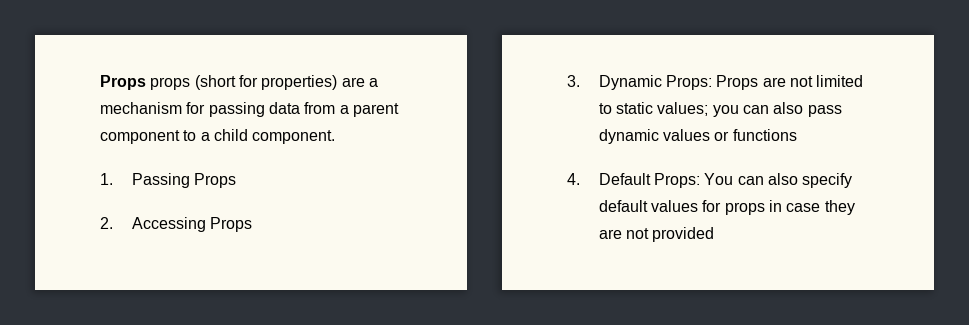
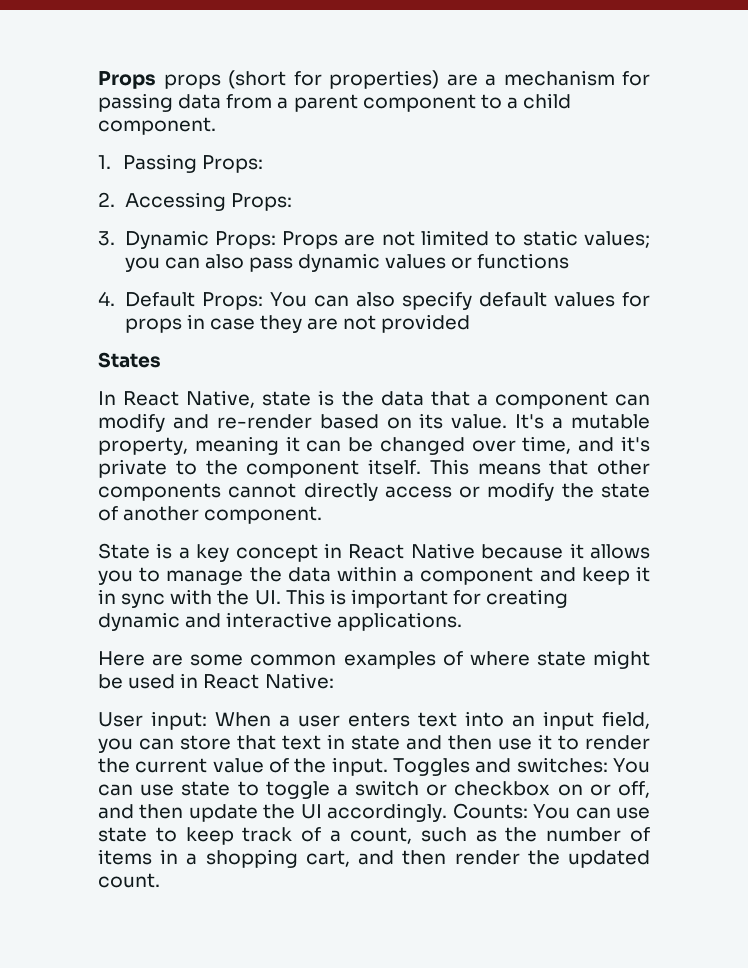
- 1. Passing Props
+ 1. Passing Props:
- 2. Accessing Props
+ 2. Accessing Props:
+ States
+ In React Native, state is the data that a component can modify and re-render based on its value. It's a mutable property, meaning it can be changed over time, and it's private to the component itself. This means that other components cannot directly access or modify the state of another component.
+ State is a key concept in React Native because it allows you to manage the data within a component and keep it in sync with the UI. This is important for creating dynamic and interactive applications.
+ Here are some common examples of where state might be used in React Native:
+ User input: When a user enters text into an input field, you can store that text in state and then use it to render the current value of the input. Toggles and switches: You can use state to toggle a switch or checkbox on or off, and then update the UI accordingly. Counts: You can use state to keep track of a count, such as the number of items in a shopping cart, and then render the updated count.

